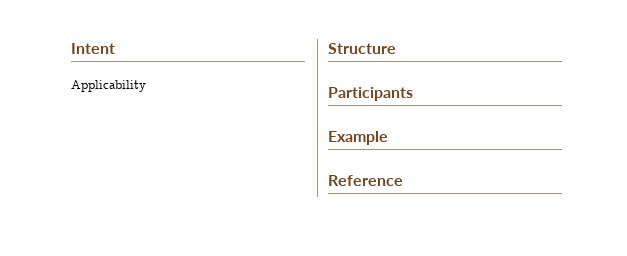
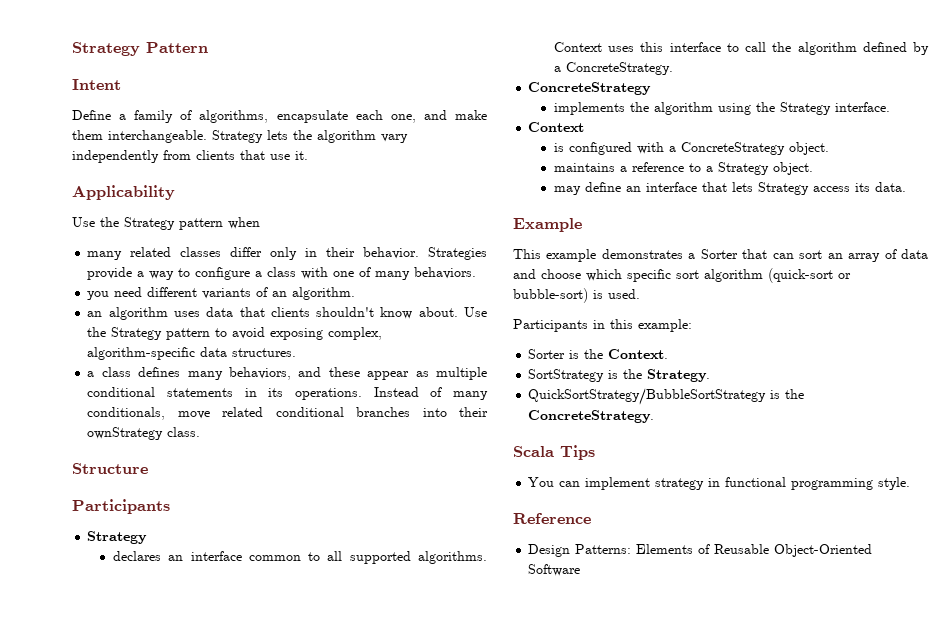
+ Strategy Pattern
+ Define a family of algorithms, encapsulate each one, and make them interchangeable. Strategy lets the algorithm vary independently from clients that use it.
  Applicability
+ Use the Strategy pattern when
+ many related classes differ only in their behavior. Strategies provide a way to configure a class with one of many behaviors.
+ you need different variants of an algorithm.
+ an algorithm uses data that clients shouldn't know about. Use the Strategy pattern to avoid exposing complex, algorithm-specific data structures.
+ a class defines many behaviors, and these appear as multiple conditional statements in its operations. Instead of many conditionals, move related conditional branches into their ownStrategy class.
  Structure
  Participants
+ Strategy
+ declares an interface common to all supported algorithms. Context uses this interface to call the algorithm defined by a ConcreteStrategy.
+ ConcreteStrategy
+ implements the algorithm using the Strategy interface.
+ Context
+ is configured with a ConcreteStrategy object.
+ maintains a reference to a Strategy object.
+ may define an interface that lets Strategy access its data.
  Example
+ This example demonstrates a Sorter that can sort an array of data and choose which specific sort algorithm (quick-sort or bubble-sort) is used.
+ Participants in this example:
+ Sorter is the Context.
+ SortStrategy is the Strategy.
+ QuickSortStrategy/BubbleSortStrategy is the ConcreteStrategy.
+ Scala Tips
+ You can implement strategy in functional programming style.
  Reference
+ Design Patterns: Elements of Reusable Object-Oriented Software

